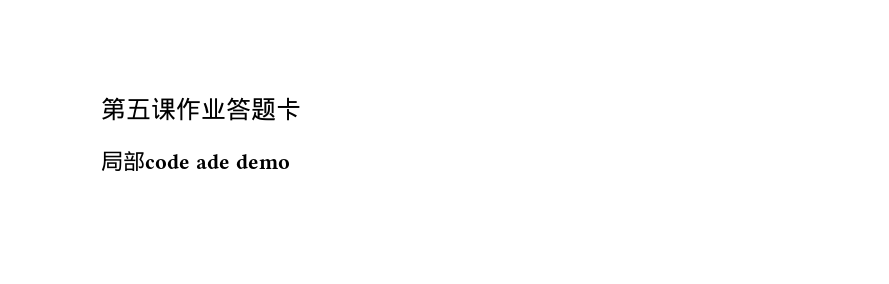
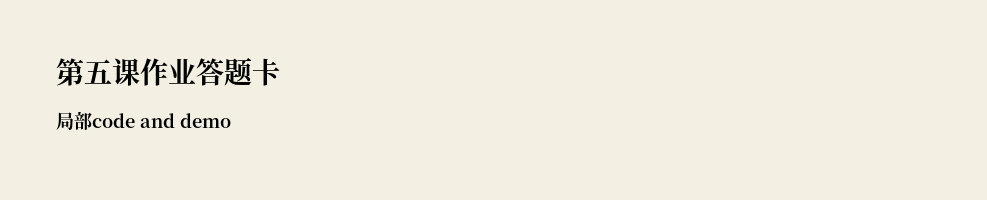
- 局部code ade demo
+ 局部code and demo

